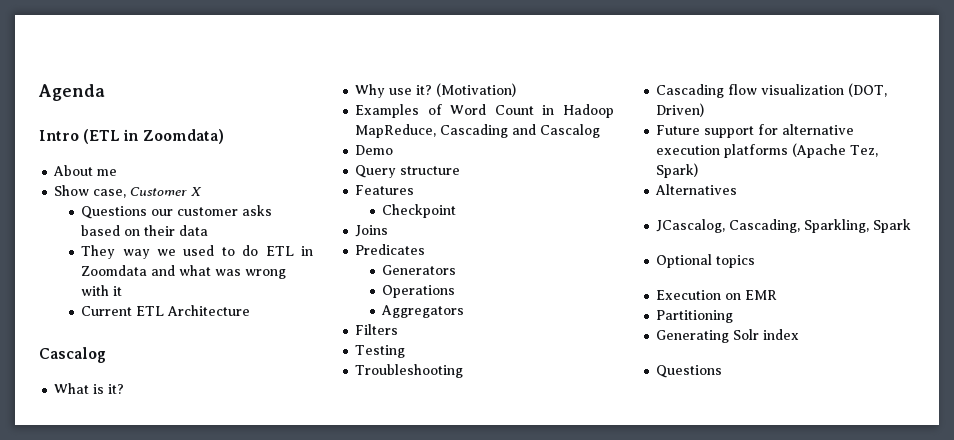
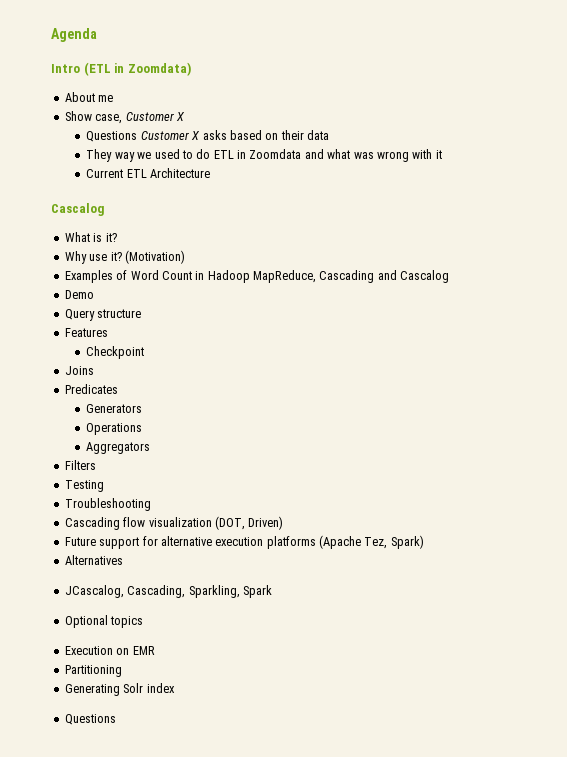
- Questions our customer asks based on their data
+ Questions Customer X asks based on their data

